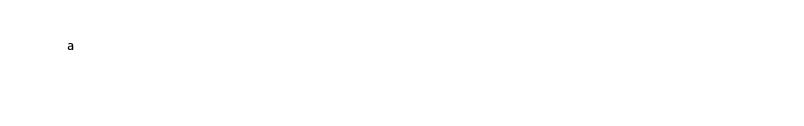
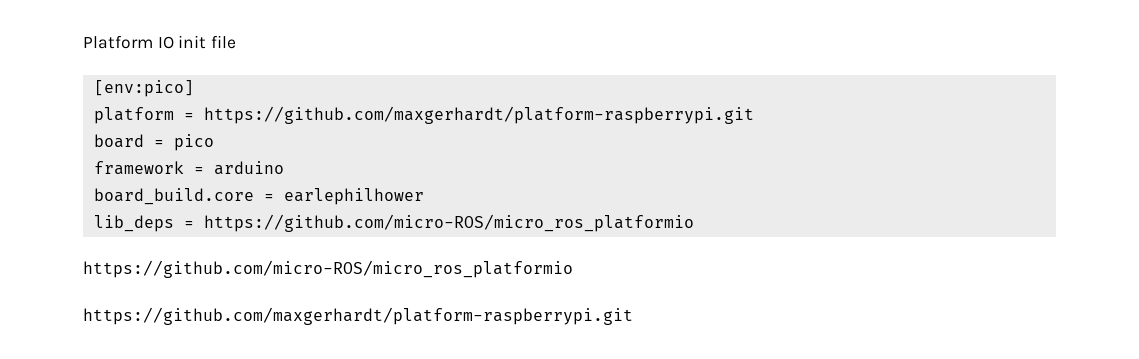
- a
+ Platform IO init file
+ [env:pico]
+ platform = https://github.com/maxgerhardt/platform-raspberrypi.git
+ board = pico
+ framework = arduino
+ board_build.core = earlephilhower
+ lib_deps = https://github.com/micro-ROS/micro_ros_platformio
+ https://github.com/micro-ROS/micro_ros_platformio
+ https://github.com/maxgerhardt/platform-raspberrypi.git

